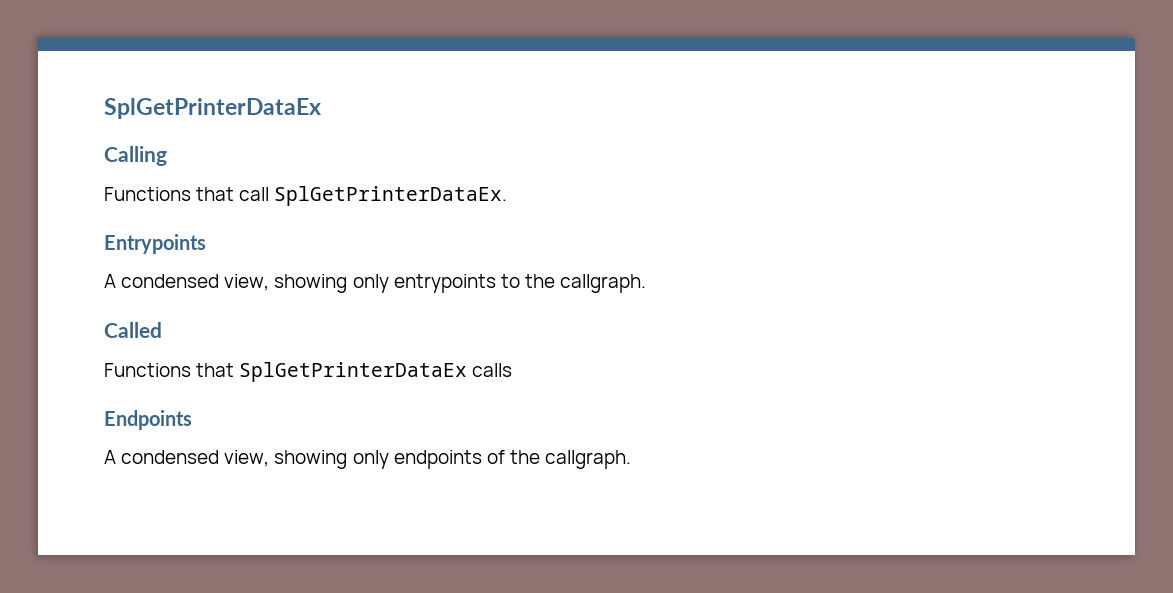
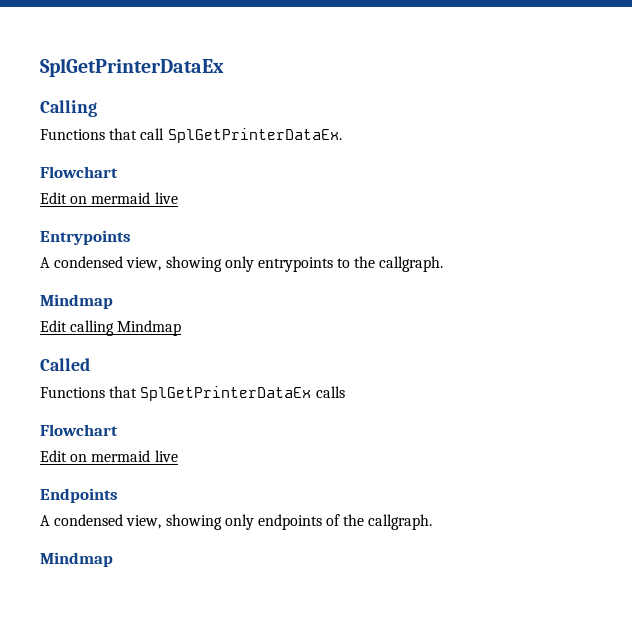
  Functions that call SplGetPrinterDataEx.
+ Flowchart
+ Edit on mermaid live
  A condensed view, showing only entrypoints to the callgraph.
+ Mindmap
+ Edit calling Mindmap
  Functions that SplGetPrinterDataEx calls
+ Flowchart
+ Edit on mermaid live
  A condensed view, showing only endpoints of the callgraph.
+ Mindmap

